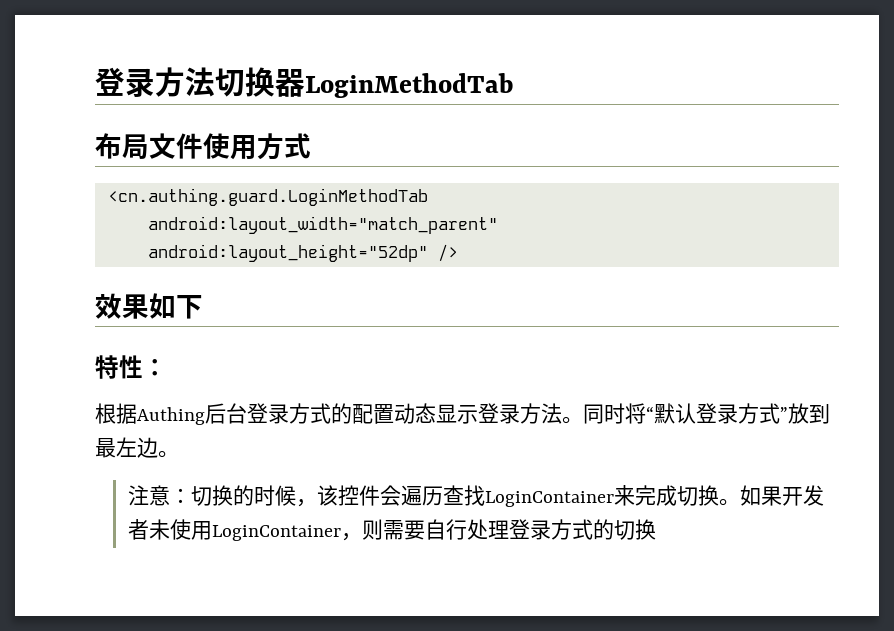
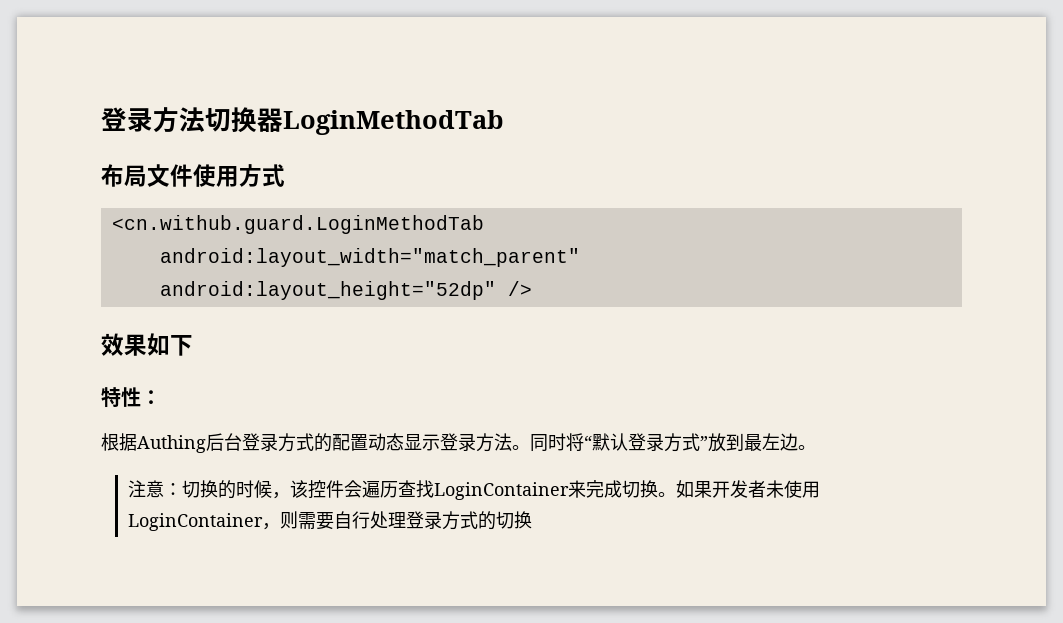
- <cn.authing.guard.LoginMethodTab
+ <cn.withub.guard.LoginMethodTab

